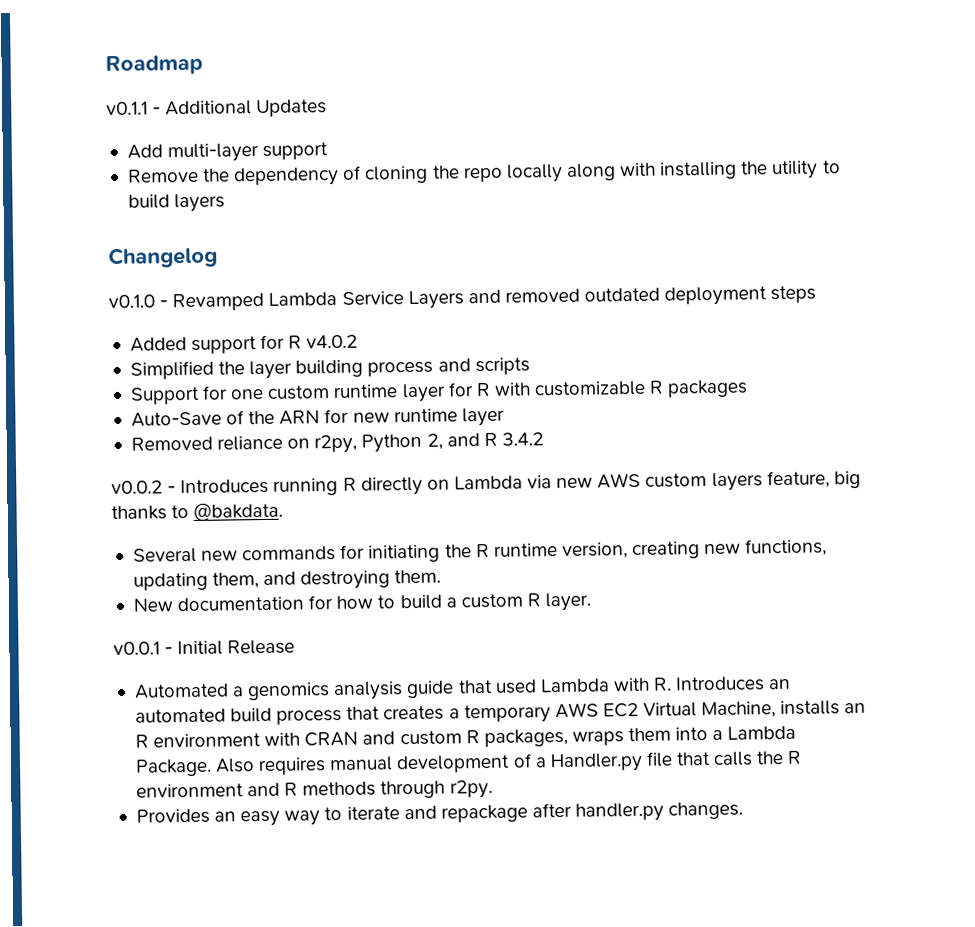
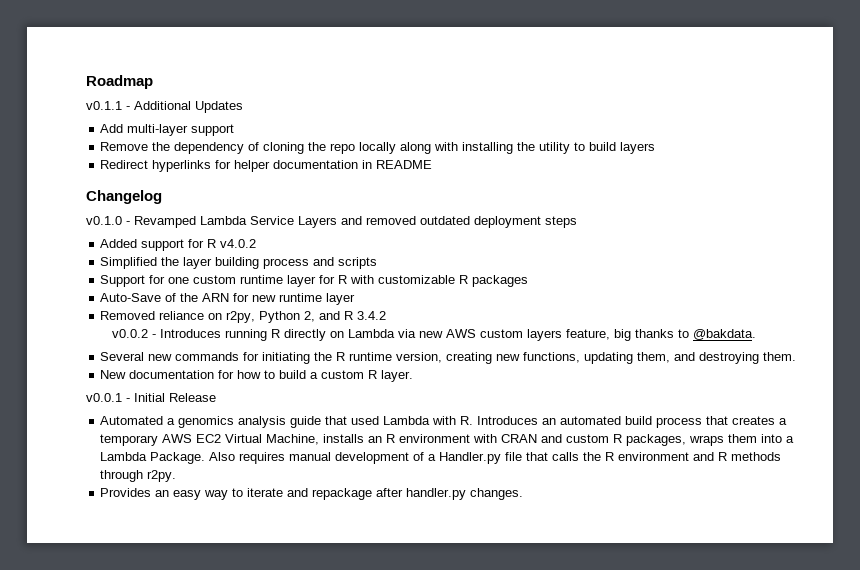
+ Redirect hyperlinks for helper documentation in README

